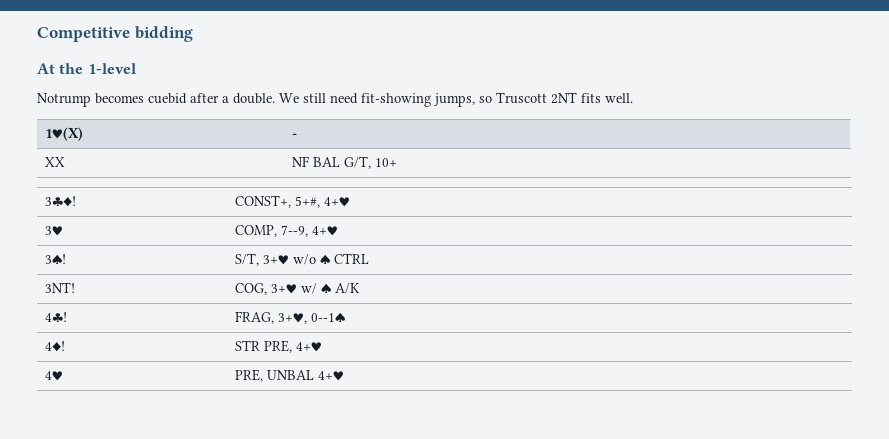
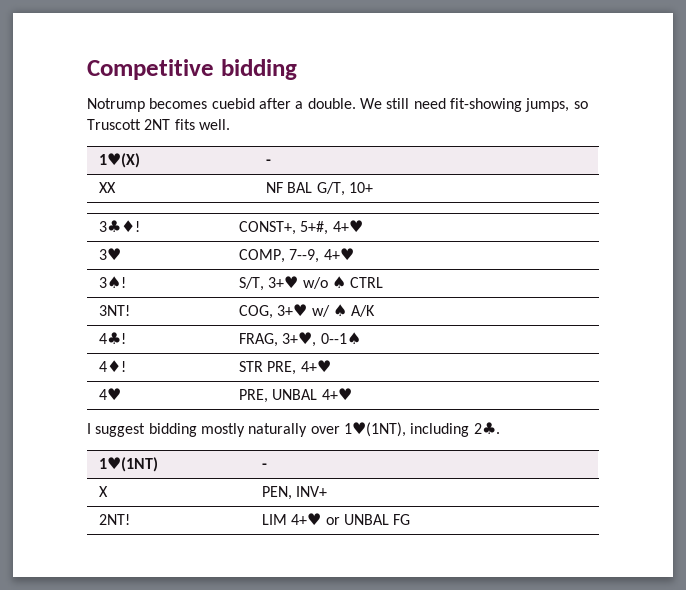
- At the 1-level
+ I suggest bidding mostly naturally over 1♥(1NT), including 2♣.
+ 1♥(1NT) | -
+ X | PEN, INV+
+ 2NT! | LIM 4+♥ or UNBAL FG

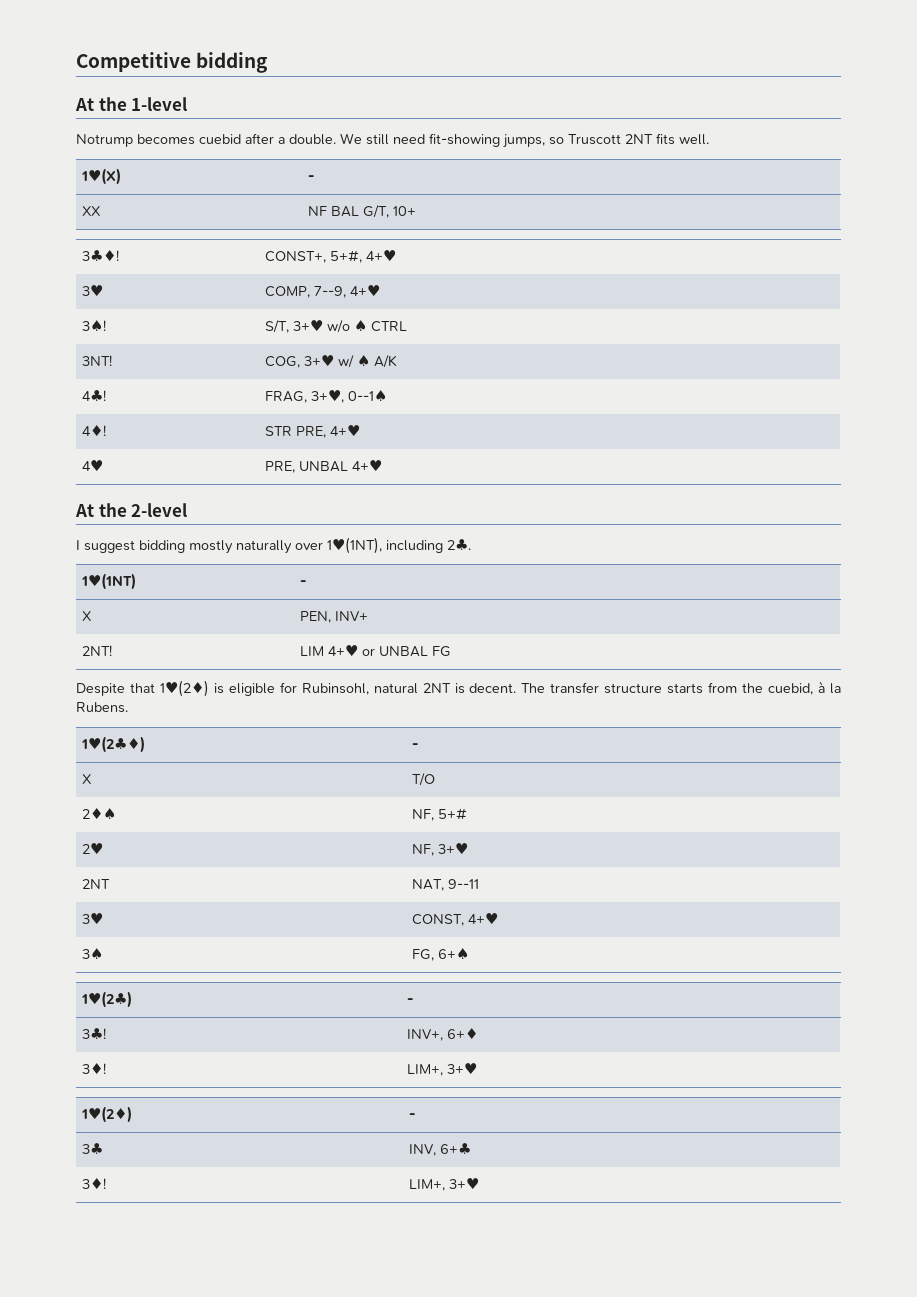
+ At the 1-level
+ At the 2-level
+ Despite that 1♥(2♦) is eligible for Rubinsohl, natural 2NT is decent. The transfer structure starts from the cuebid, à la Rubens.
+ 1♥(2♣♦) | -
+ X | T/O
+ 2♦♠ | NF, 5+#
+ 2♥ | NF, 3+♥
+ 2NT | NAT, 9--11
+ 3♥ | CONST, 4+♥
+ 3♠ | FG, 6+♠
+ 1♥(2♣) | -
+ 3♣! | INV+, 6+♦
+ 3♦! | LIM+, 3+♥
+ 1♥(2♦) | -
+ 3♣ | INV, 6+♣
+ 3♦! | LIM+, 3+♥

